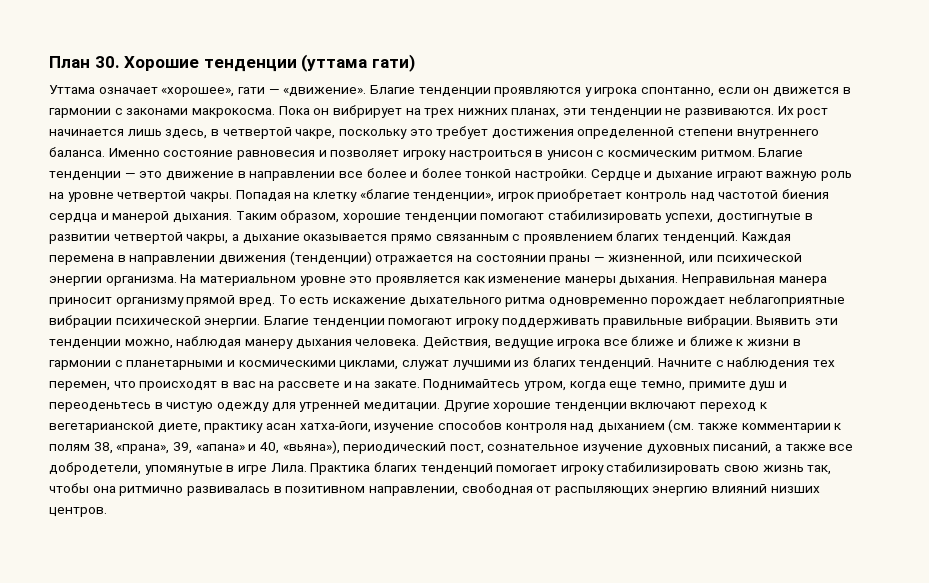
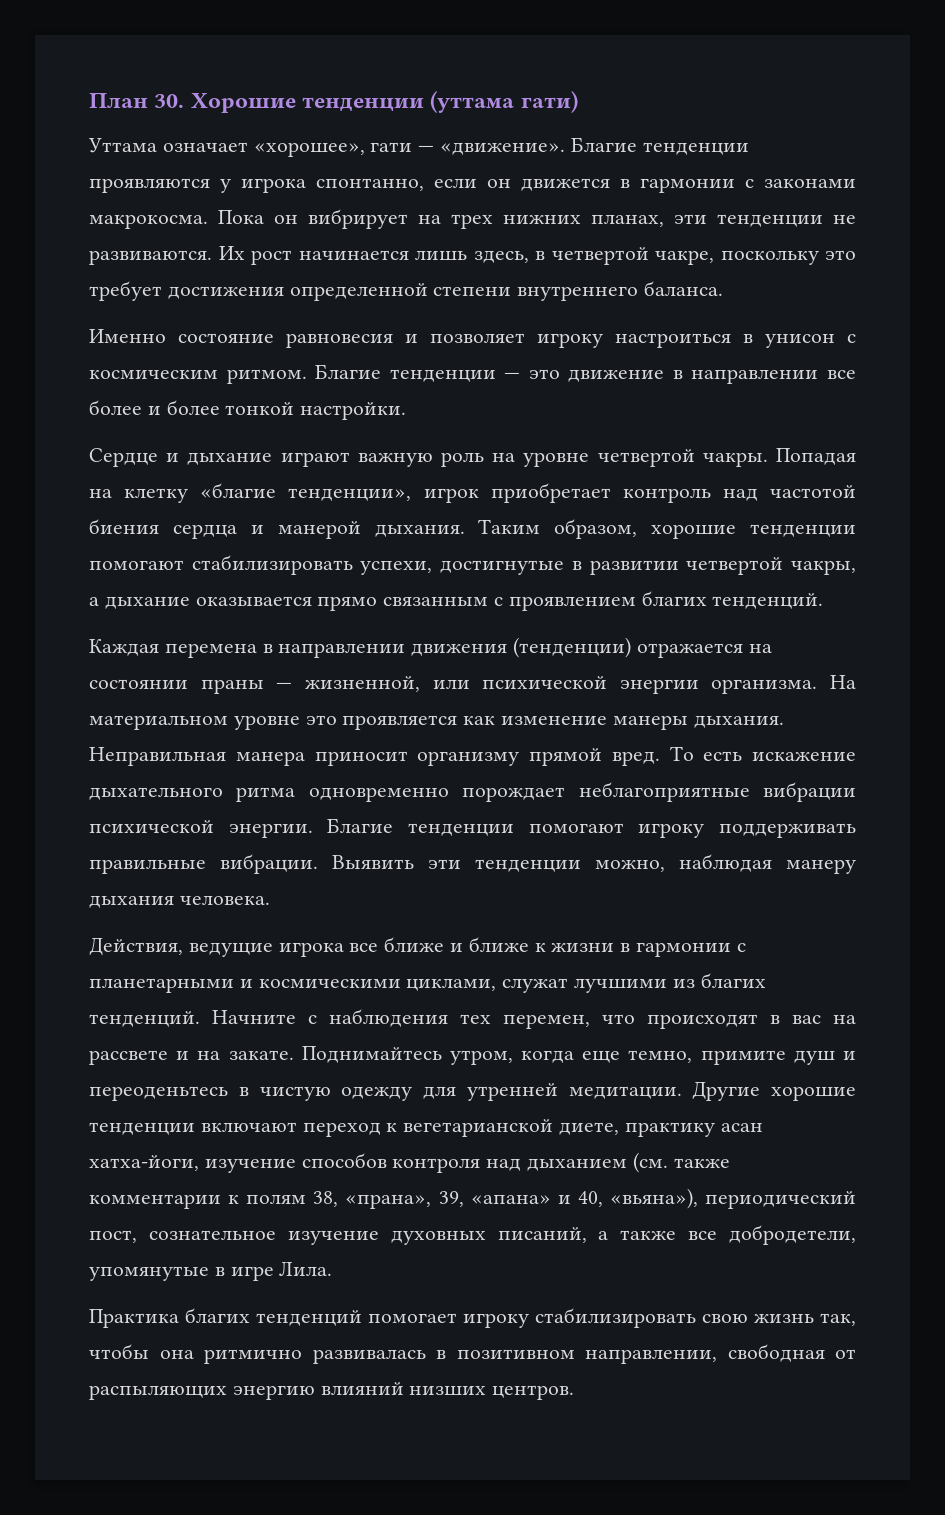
- Их рост начинается лишь здесь, в четвертой чакре, поскольку это требует достижения определенной степени внутреннего баланса. Именно состояние равновесия и позволяет игроку настроиться в унисон с космическим ритмом.
+ Их рост начинается лишь здесь, в четвертой чакре, поскольку это требует достижения определенной степени внутреннего баланса.
+ Именно состояние равновесия и позволяет игроку настроиться в унисон с космическим ритмом.
- Благие тенденции — это движение в направлении все более и более тонкой настройки. Сердце и дыхание играют важную роль на уровне четвертой чакры.
+ Благие тенденции — это движение в направлении все более и более тонкой настройки.
+ Сердце и дыхание играют важную роль на уровне четвертой чакры.
- Таким образом, хорошие тенденции помогают стабилизировать успехи, достигнутые в развитии четвертой чакры, а дыхание оказывается прямо связанным с проявлением благих тенденций. Каждая перемена в направлении движения (тенденции) отражается на состоянии праны — жизненной, или психической энергии организма.
+ Таким образом, хорошие тенденции помогают стабилизировать успехи, достигнутые в развитии четвертой чакры, а дыхание оказывается прямо связанным с проявлением благих тенденций.
+ Каждая перемена в направлении движения (тенденции) отражается на состоянии праны — жизненной, или психической энергии организма.
- Выявить эти тенденции можно, наблюдая манеру дыхания человека. Действия, ведущие игрока все ближе и ближе к жизни в гармонии с планетарными и космическими циклами, служат лучшими из благих тенденций.
+ Выявить эти тенденции можно, наблюдая манеру дыхания человека.
+ Действия, ведущие игрока все ближе и ближе к жизни в гармонии с планетарными и космическими циклами, служат лучшими из благих тенденций.
- Другие хорошие тенденции включают переход к вегетарианской диете, практику асан хатха-йоги, изучение способов контроля над дыханием (см. также комментарии к полям 38, «прана», 39, «апана» и 40, «вьяна»), периодический пост, сознательное изучение духовных писаний, а также все добродетели, упомянутые в игре Лила. Практика благих тенденций помогает игроку стабилизировать свою жизнь так, чтобы она ритмично развивалась в позитивном направлении, свободная от распыляющих энергию влияний низших центров.
+ Другие хорошие тенденции включают переход к вегетарианской диете, практику асан хатха-йоги, изучение способов контроля над дыханием (см. также комментарии к полям 38, «прана», 39, «апана» и 40, «вьяна»), периодический пост, сознательное изучение духовных писаний, а также все добродетели, упомянутые в игре Лила.
+ Практика благих тенденций помогает игроку стабилизировать свою жизнь так, чтобы она ритмично развивалась в позитивном направлении, свободная от распыляющих энергию влияний низших центров.

